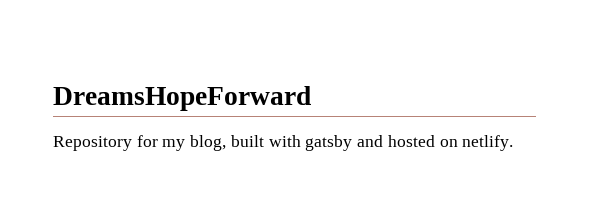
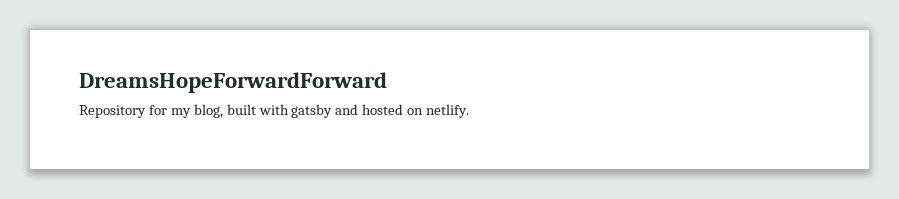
- DreamsHopeForward
+ DreamsHopeForwardForward

